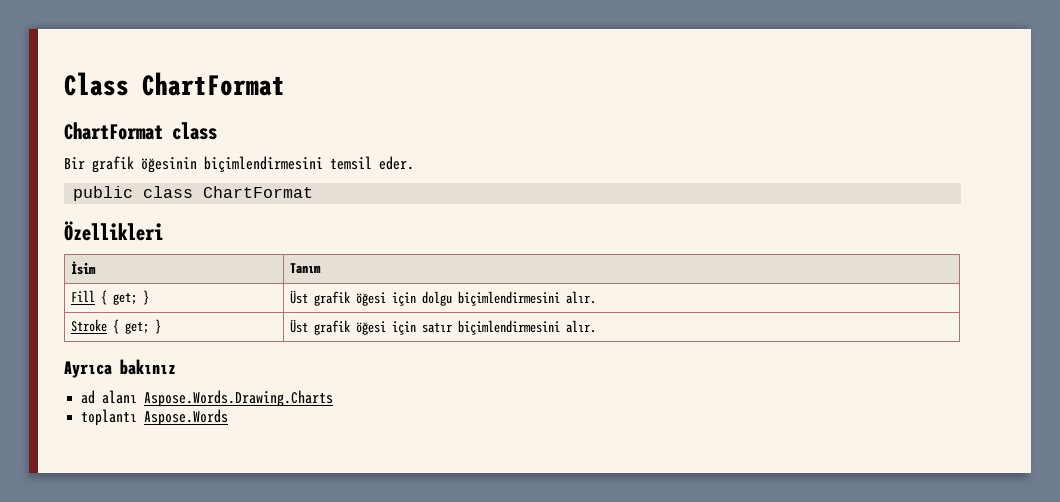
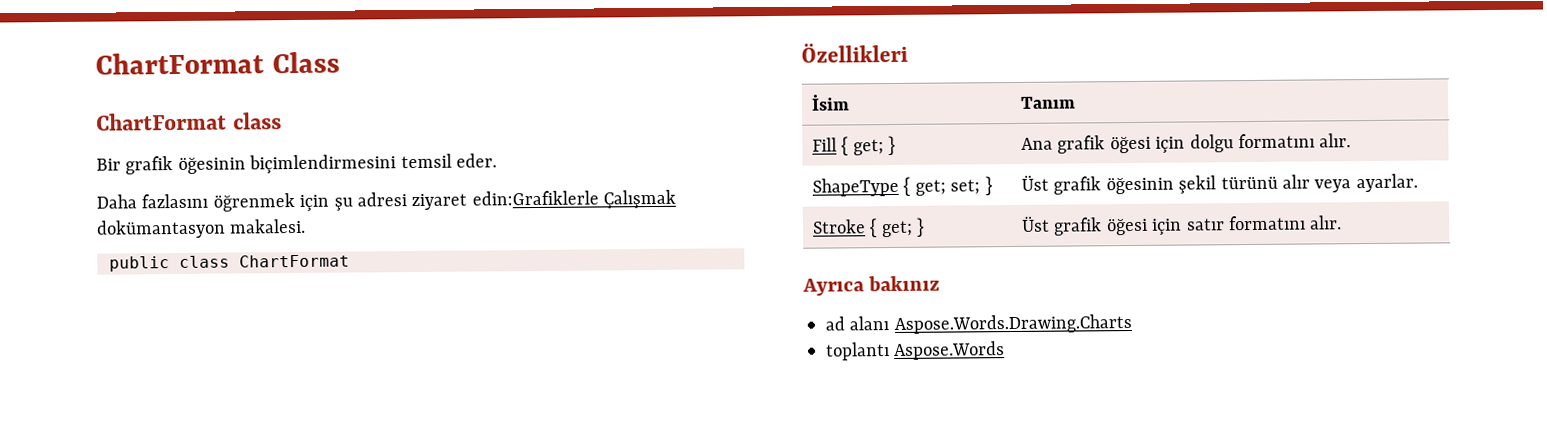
- Class ChartFormat
+ ChartFormat Class
+ Daha fazlasını öğrenmek için şu adresi ziyaret edin:Grafiklerle Çalışmak dokümantasyon makalesi.
- Fill { get; } | Üst grafik öğesi için dolgu biçimlendirmesini alır.
+ Fill { get; } | Ana grafik öğesi için dolgu formatını alır.
+ ShapeType { get; set; } | Üst grafik öğesinin şekil türünü alır veya ayarlar.
- Stroke { get; } | Üst grafik öğesi için satır biçimlendirmesini alır.
+ Stroke { get; } | Üst grafik öğesi için satır formatını alır.

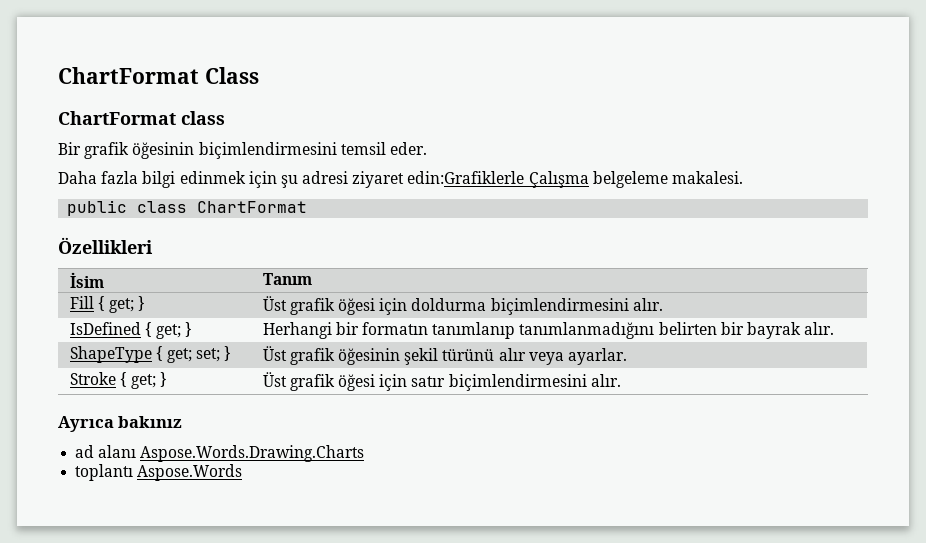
- Daha fazlasını öğrenmek için şu adresi ziyaret edin:Grafiklerle Çalışmak dokümantasyon makalesi.
+ Daha fazla bilgi edinmek için şu adresi ziyaret edin:Grafiklerle Çalışma belgeleme makalesi.
- Fill { get; } | Ana grafik öğesi için dolgu formatını alır.
+ Fill { get; } | Üst grafik öğesi için doldurma biçimlendirmesini alır.
+ IsDefined { get; } | Herhangi bir formatın tanımlanıp tanımlanmadığını belirten bir bayrak alır.
- Stroke { get; } | Üst grafik öğesi için satır formatını alır.
+ Stroke { get; } | Üst grafik öğesi için satır biçimlendirmesini alır.

